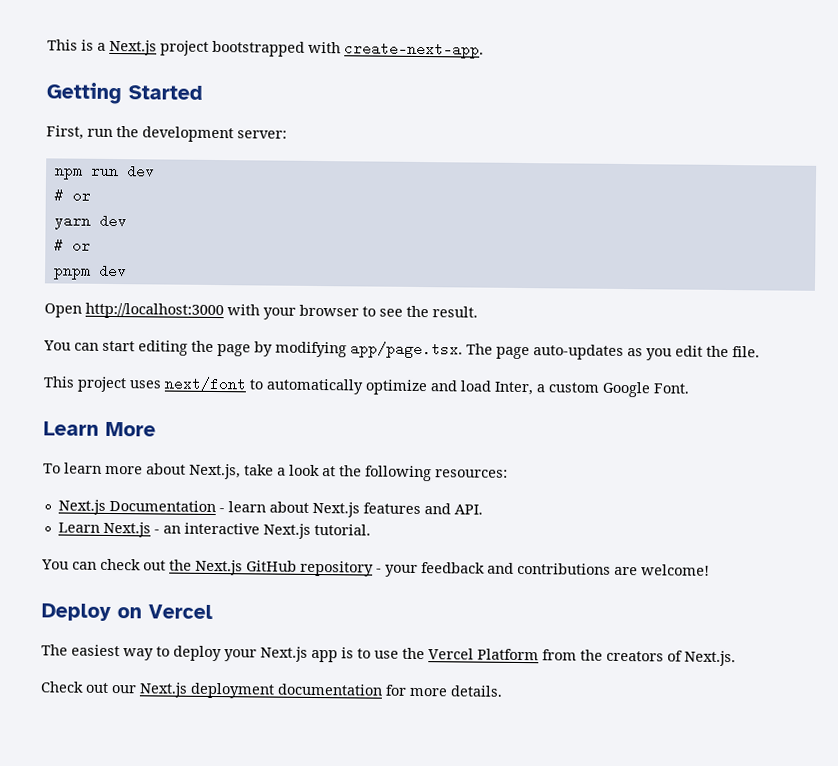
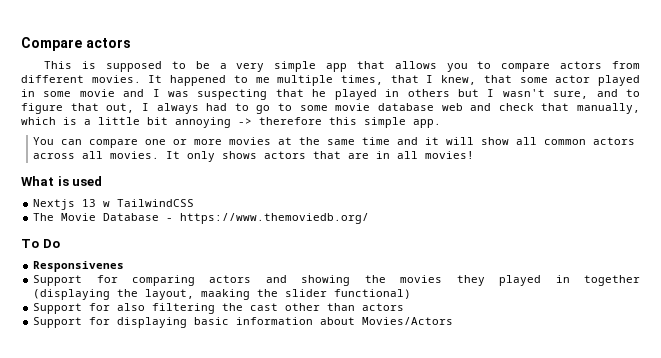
- This is a Next.js project bootstrapped with create-next-app.
- Getting Started
- First, run the development server:
- npm run dev
- # or
- yarn dev
- # or
- pnpm dev
- Open http://localhost:3000 with your browser to see the result.
- You can start editing the page by modifying app/page.tsx. The page auto-updates as you edit the file.
- This project uses next/font to automatically optimize and load Inter, a custom Google Font.
- Learn More
- To learn more about Next.js, take a look at the following resources:
- Next.js Documentation - learn about Next.js features and API.
- Learn Next.js - an interactive Next.js tutorial.
- You can check out the Next.js GitHub repository - your feedback and contributions are welcome!
- Deploy on Vercel
- The easiest way to deploy your Next.js app is to use the Vercel Platform from the creators of Next.js.
- Check out our Next.js deployment documentation for more details.
+ Compare actors
+ This is supposed to be a very simple app that allows you to compare actors from different movies. It happened to me multiple times, that I knew, that some actor played in some movie and I was suspecting that he played in others but I wasn't sure, and to figure that out, I always had to go to some movie database web and check that manually, which is a little bit annoying -> therefore this simple app.
+ You can compare one or more movies at the same time and it will show all common actors across all movies. It only shows actors that are in all movies!
+ What is used
+ Nextjs 13 w TailwindCSS
+ The Movie Database - https://www.themoviedb.org/
+ To Do
+ Responsivenes
+ Support for comparing actors and showing the movies they played in together (displaying the layout, maaking the slider functional)
+ Support for also filtering the cast other than actors
+ Support for displaying basic information about Movies/Actors

